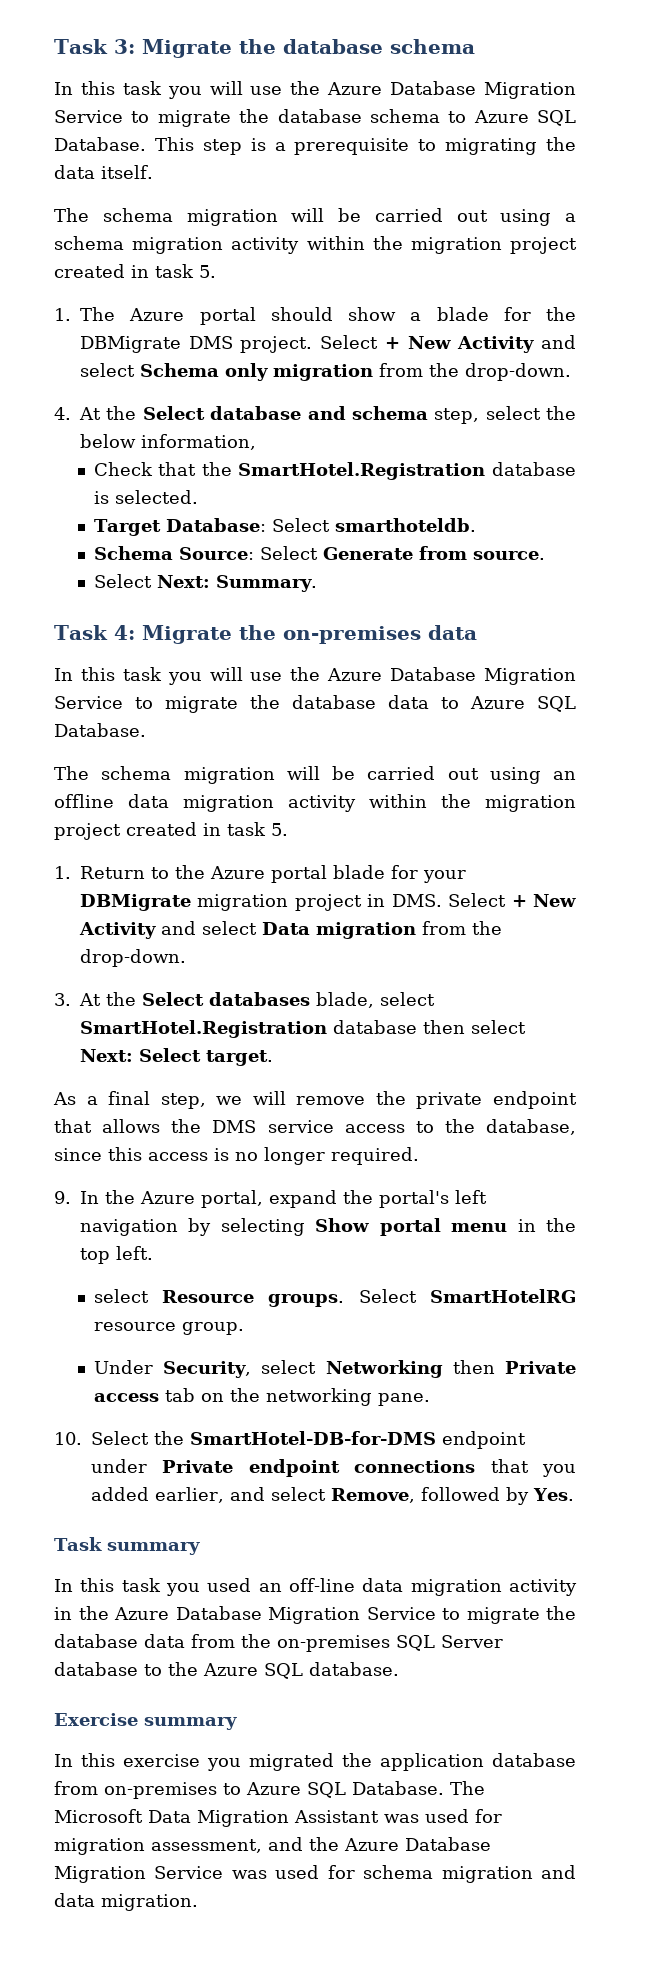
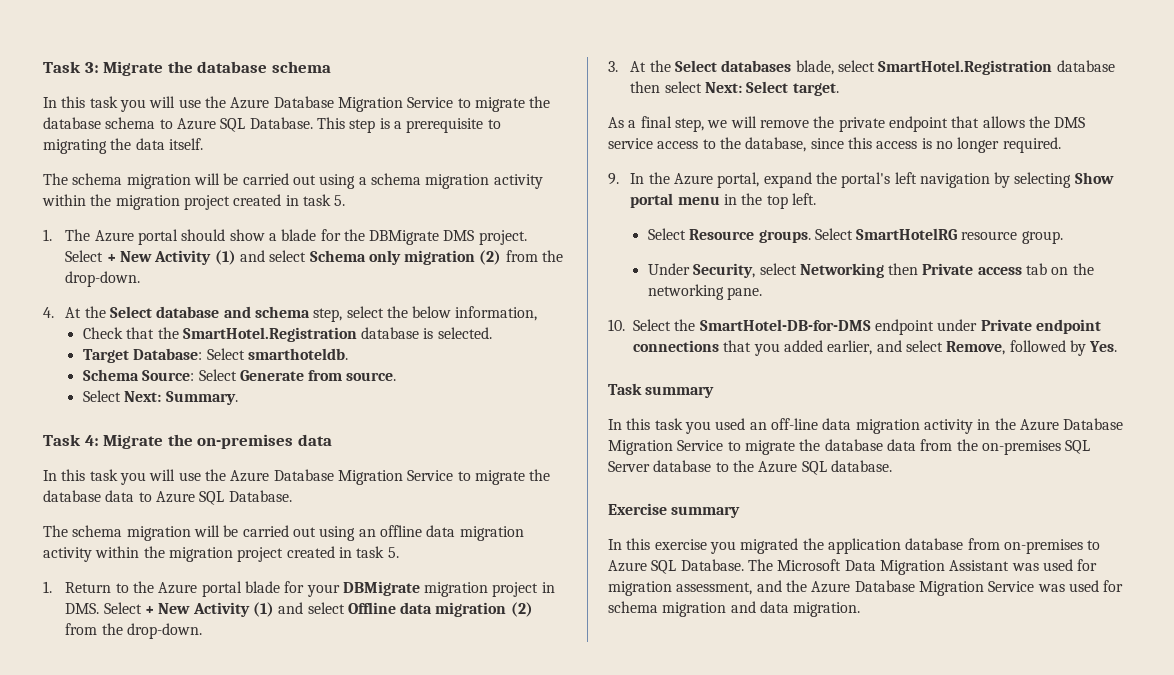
- Select + New Activity and select Schema only migration from the drop-down.
+ Select + New Activity (1) and select Schema only migration (2) from the drop-down.
- 1. Return to the Azure portal blade for your DBMigrate migration project in DMS. Select + New Activity and select Data migration from the drop-down.
+ 1. Return to the Azure portal blade for your DBMigrate migration project in DMS. Select + New Activity (1) and select Offline data migration (2) from the drop-down.
- select Resource groups.
+ Select Resource groups.

